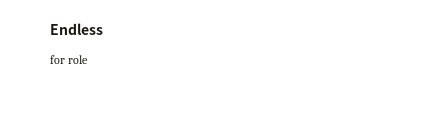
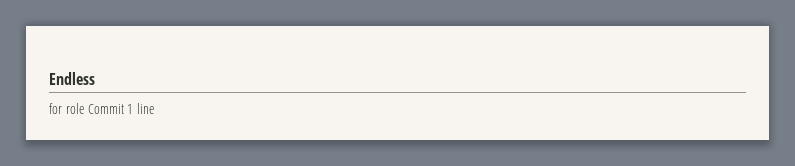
- for role
+ for role Commit 1 line

